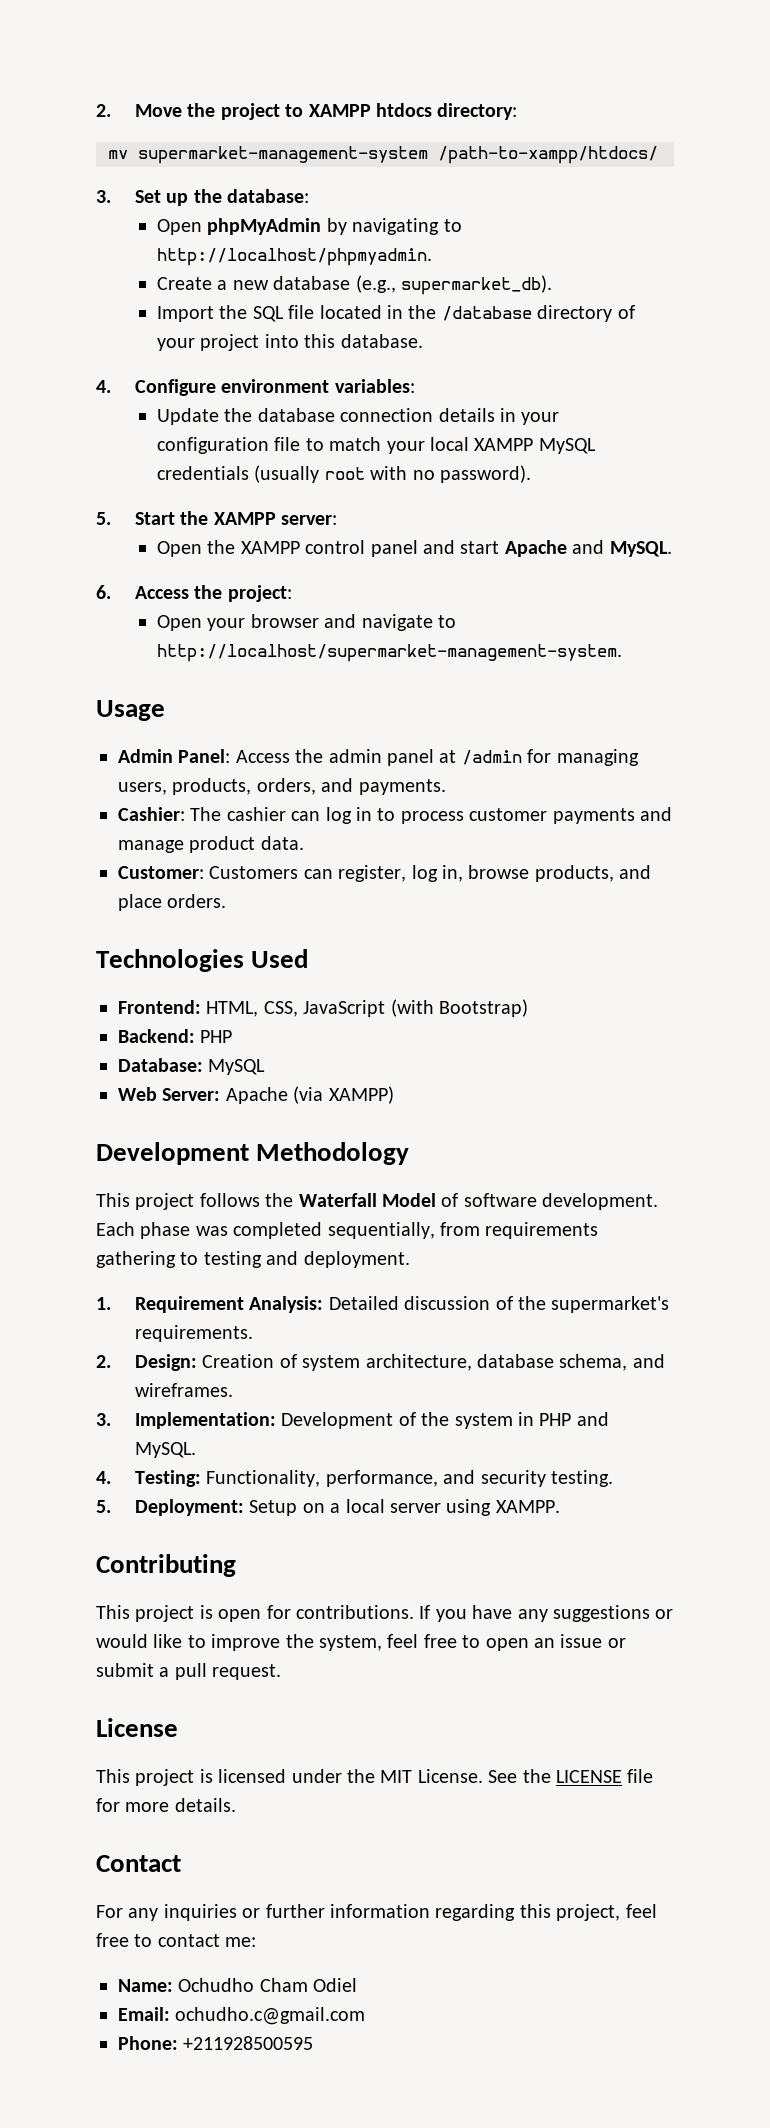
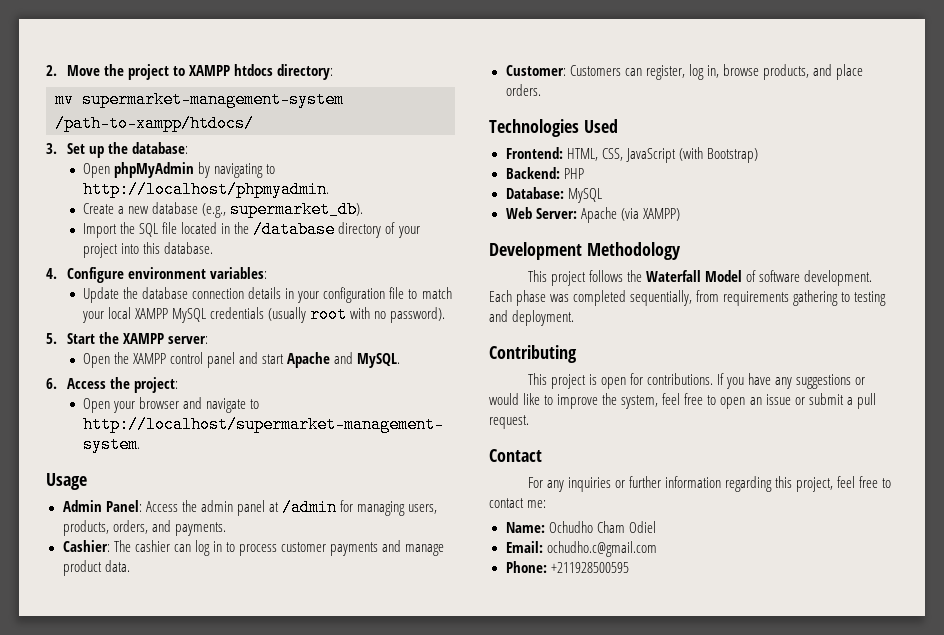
- 1. Requirement Analysis: Detailed discussion of the supermarket's requirements.
- 2. Design: Creation of system architecture, database schema, and wireframes.
- 3. Implementation: Development of the system in PHP and MySQL.
- 4. Testing: Functionality, performance, and security testing.
- 5. Deployment: Setup on a local server using XAMPP.
- License
- This project is licensed under the MIT License. See the LICENSE file for more details.

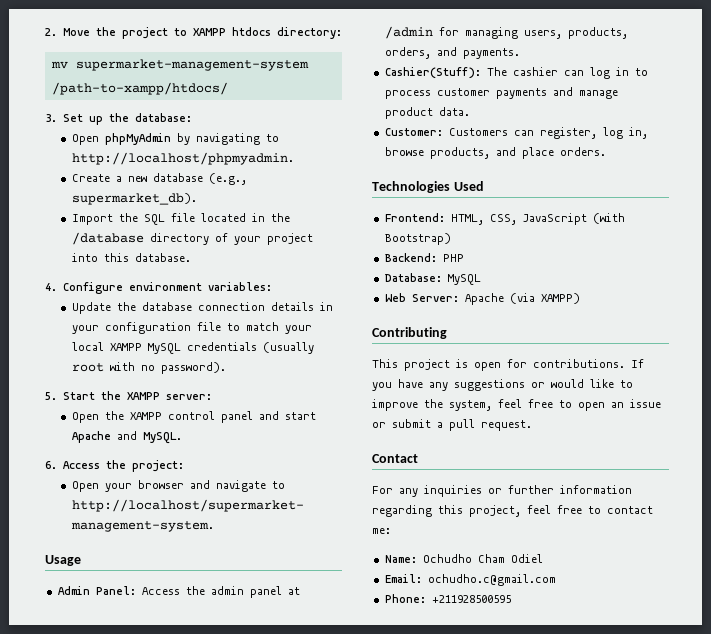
- Cashier: The cashier can log in to process customer payments and manage product data.
+ Cashier(Stuff): The cashier can log in to process customer payments and manage product data.
- Development Methodology
- This project follows the Waterfall Model of software development. Each phase was completed sequentially, from requirements gathering to testing and deployment.

